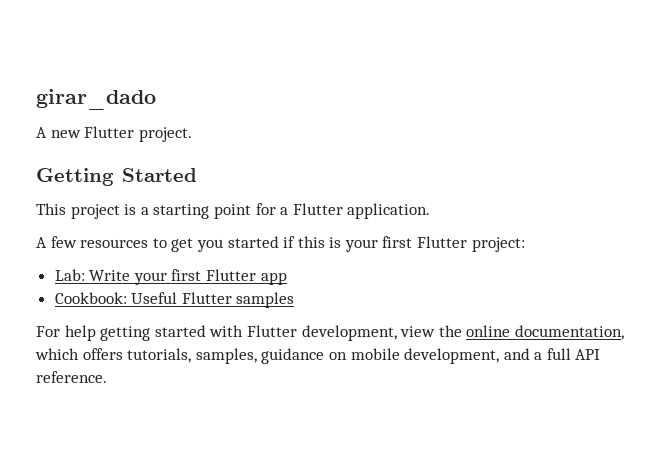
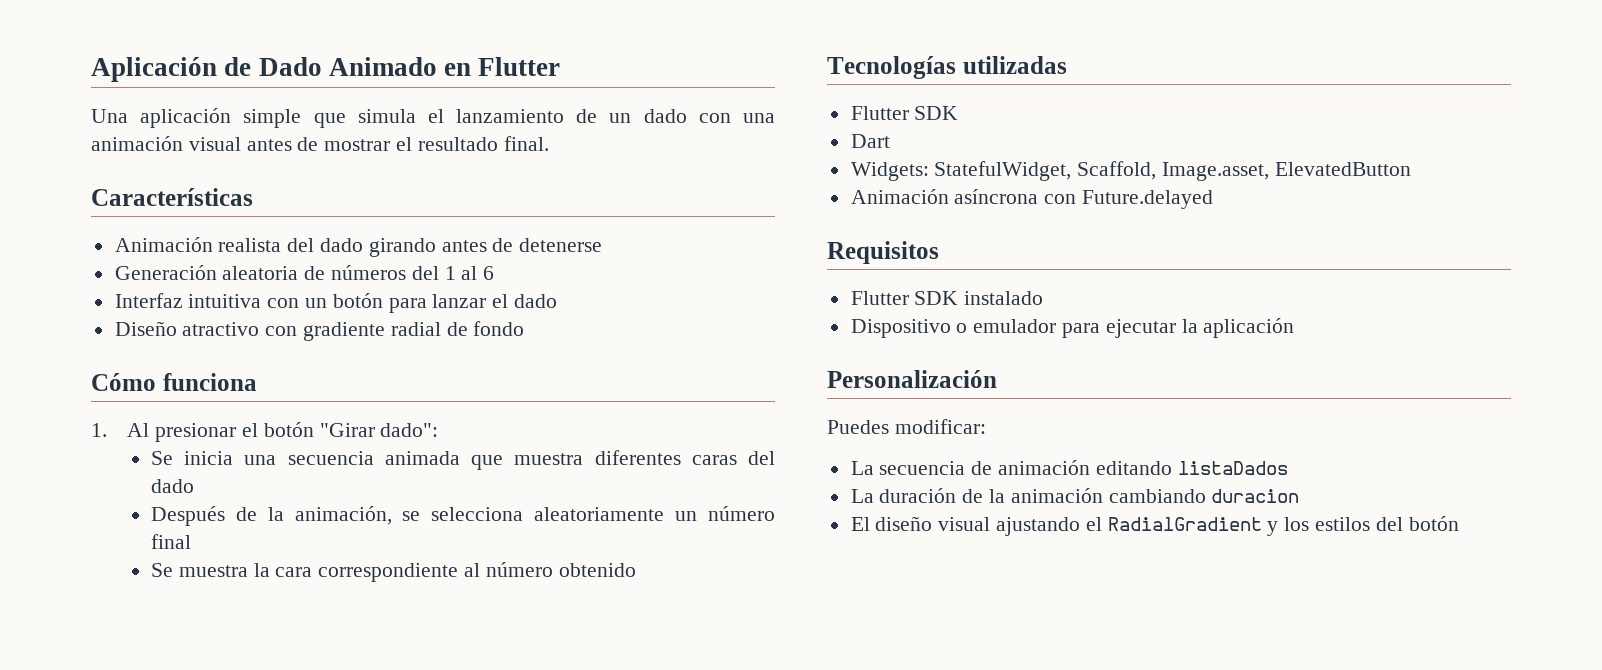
- girar_dado
- A new Flutter project.
- Getting Started
- This project is a starting point for a Flutter application.
- A few resources to get you started if this is your first Flutter project:
- Lab: Write your first Flutter app
- Cookbook: Useful Flutter samples
- For help getting started with Flutter development, view the online documentation, which offers tutorials, samples, guidance on mobile development, and a full API reference.
+ Aplicación de Dado Animado en Flutter
+ Una aplicación simple que simula el lanzamiento de un dado con una animación visual antes de mostrar el resultado final.
+ Características
+ Animación realista del dado girando antes de detenerse
+ Generación aleatoria de números del 1 al 6
+ Interfaz intuitiva con un botón para lanzar el dado
+ Diseño atractivo con gradiente radial de fondo
+ Cómo funciona
+ 1. Al presionar el botón "Girar dado":
+ Se inicia una secuencia animada que muestra diferentes caras del dado
+ Después de la animación, se selecciona aleatoriamente un número final
+ Se muestra la cara correspondiente al número obtenido
+ Tecnologías utilizadas
+ Flutter SDK
+ Dart
+ Widgets: StatefulWidget, Scaffold, Image.asset, ElevatedButton
+ Animación asíncrona con Future.delayed
+ Requisitos
+ Flutter SDK instalado
+ Dispositivo o emulador para ejecutar la aplicación
+ Personalización
+ Puedes modificar:
+ La secuencia de animación editando listaDados
+ La duración de la animación cambiando duracion
+ El diseño visual ajustando el RadialGradient y los estilos del botón

